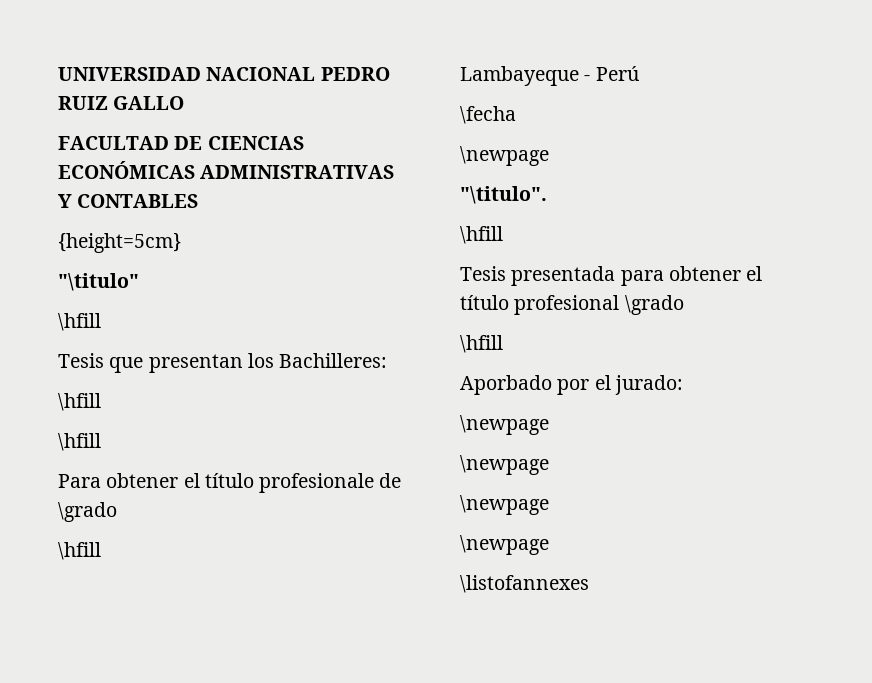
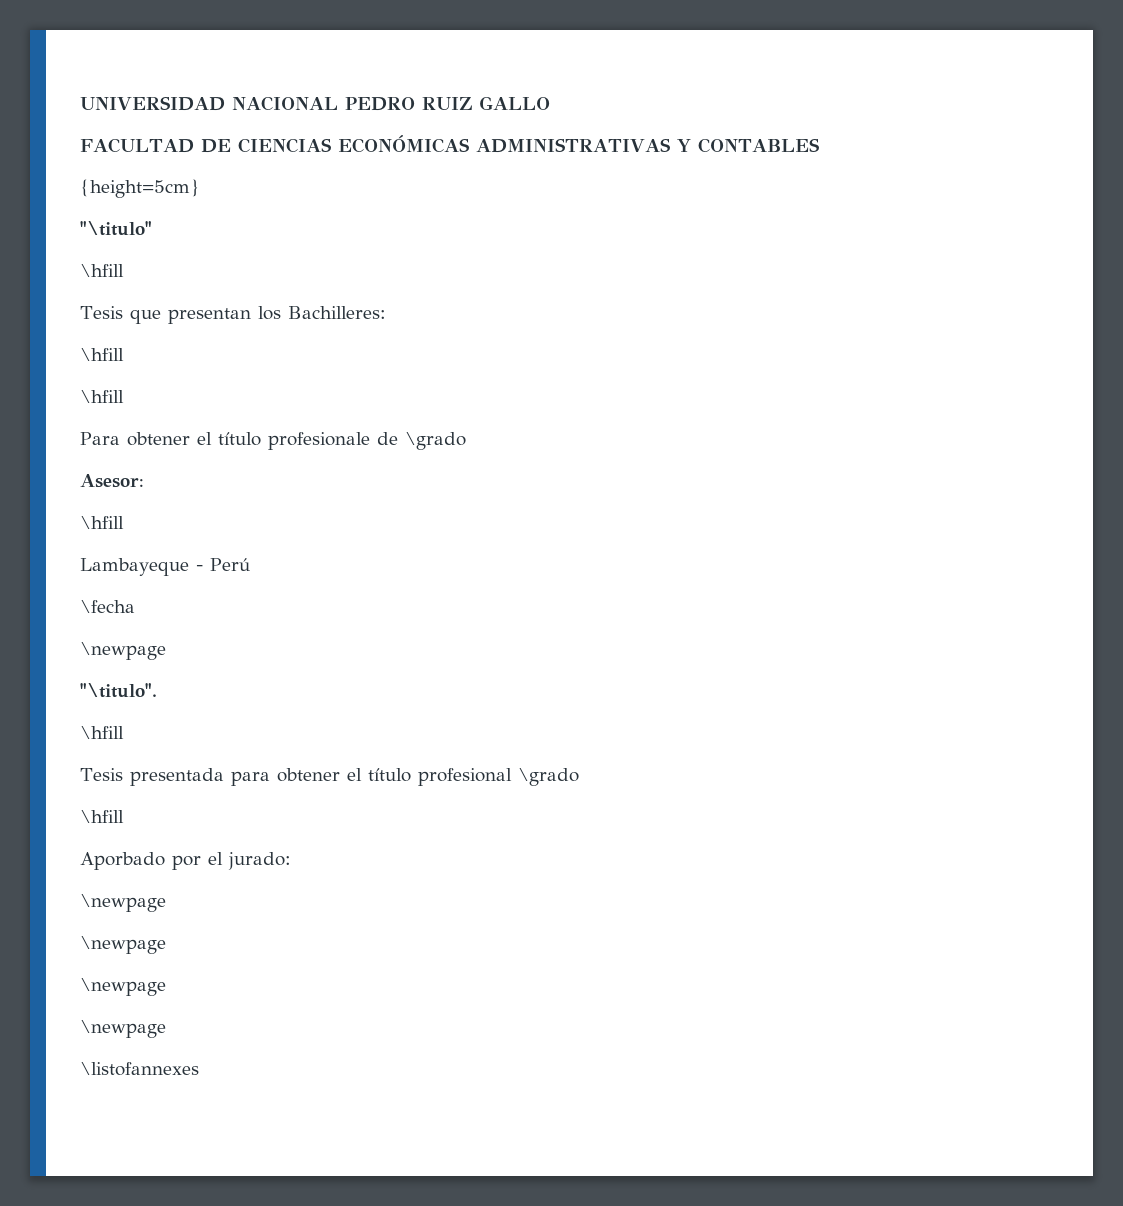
+ Asesor:

